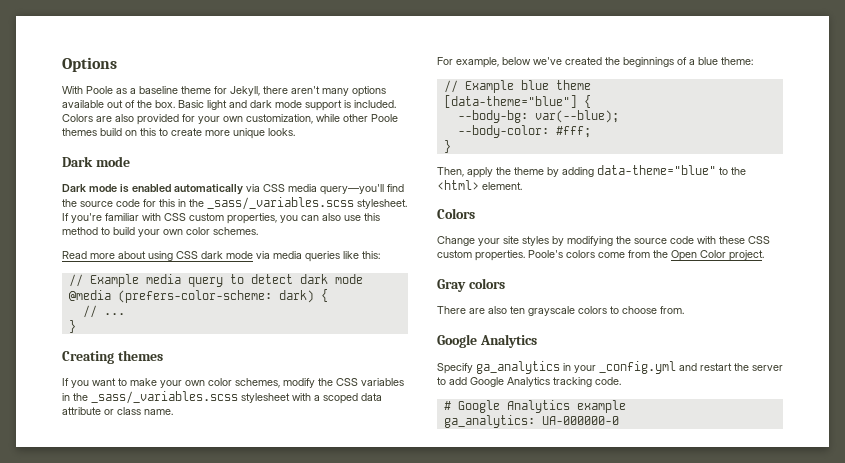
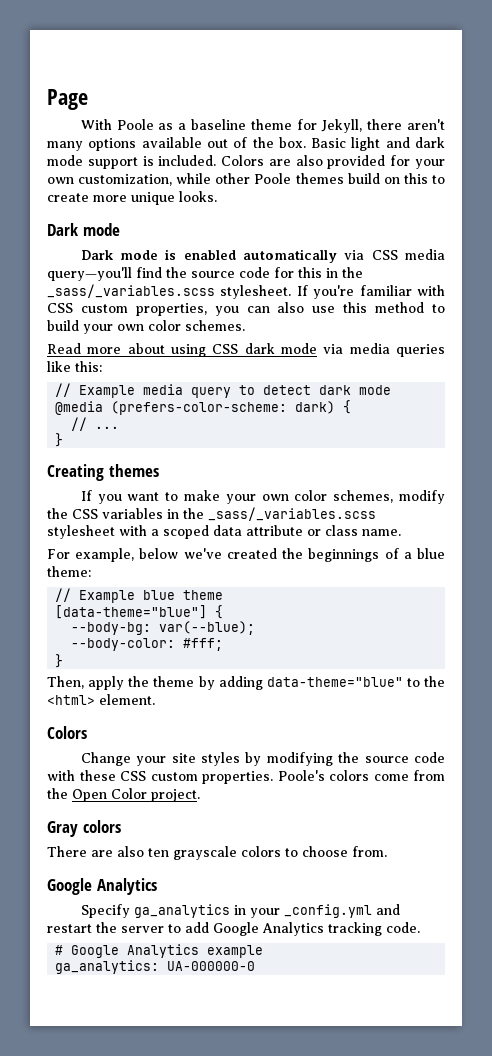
- Options
+ Page

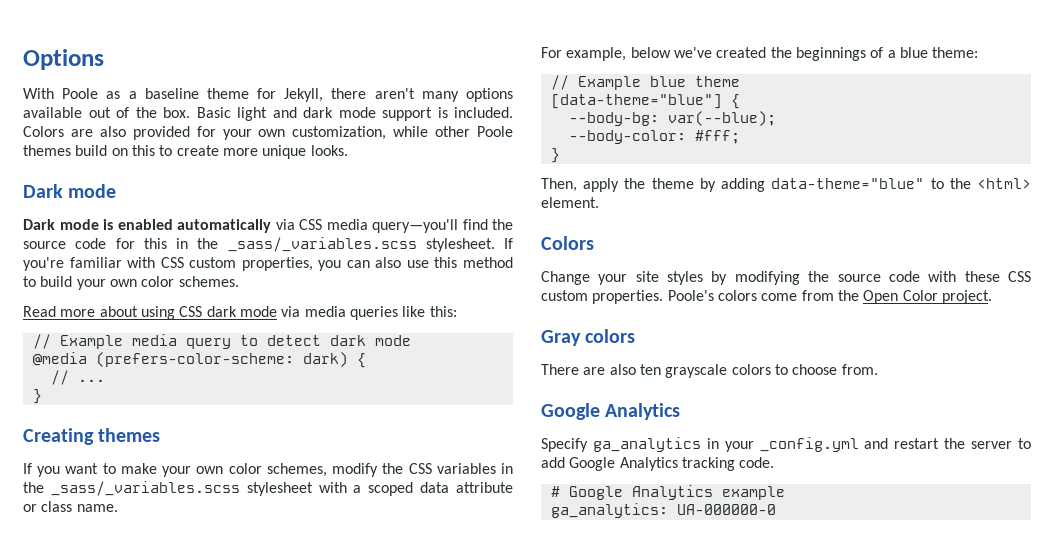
- Page
+ Options

